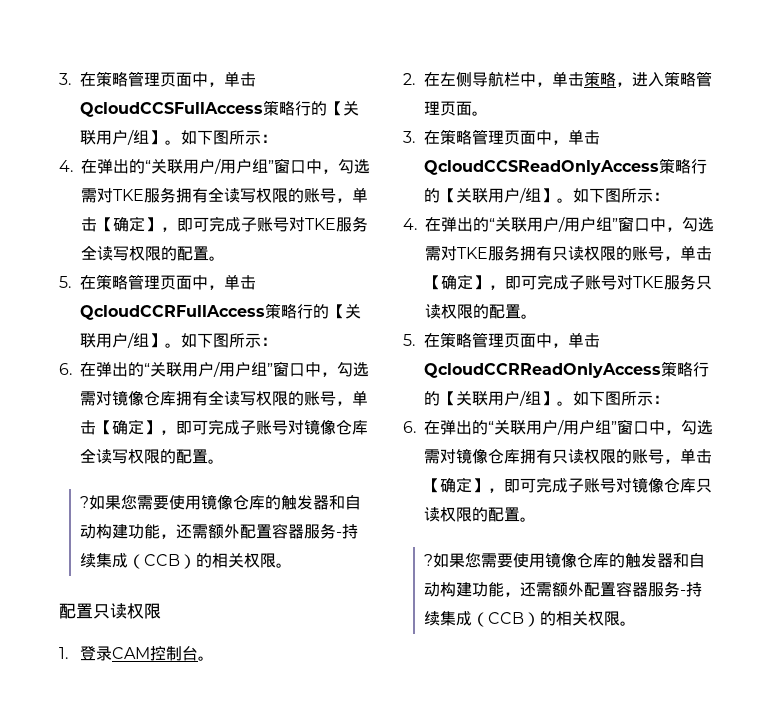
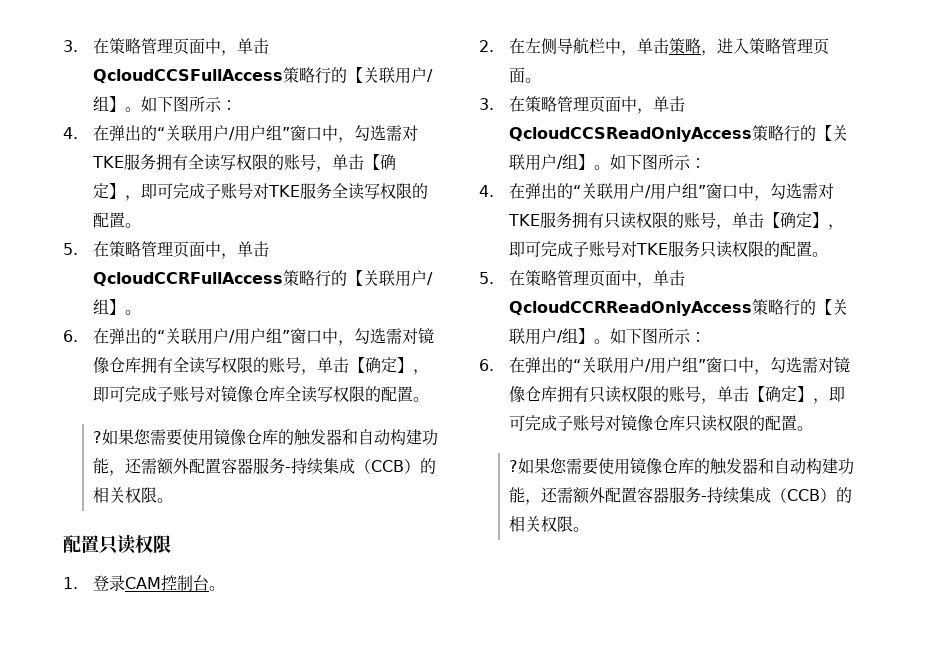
- 5.在策略管理页面中，单击QcloudCCRFullAccess策略行的【关联用户/组】。如下图所示：
+ 5.在策略管理页面中，单击QcloudCCRFullAccess策略行的【关联用户/组】。

